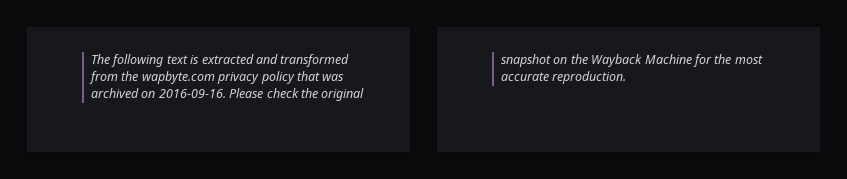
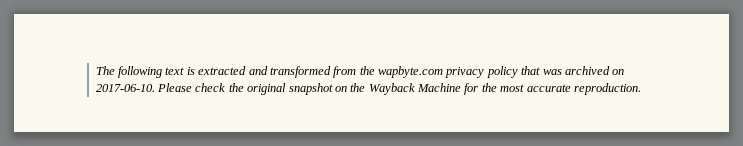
- The following text is extracted and transformed from the wapbyte.com privacy policy that was archived on 2016-09-16.
+ The following text is extracted and transformed from the wapbyte.com privacy policy that was archived on 2017-06-10.

